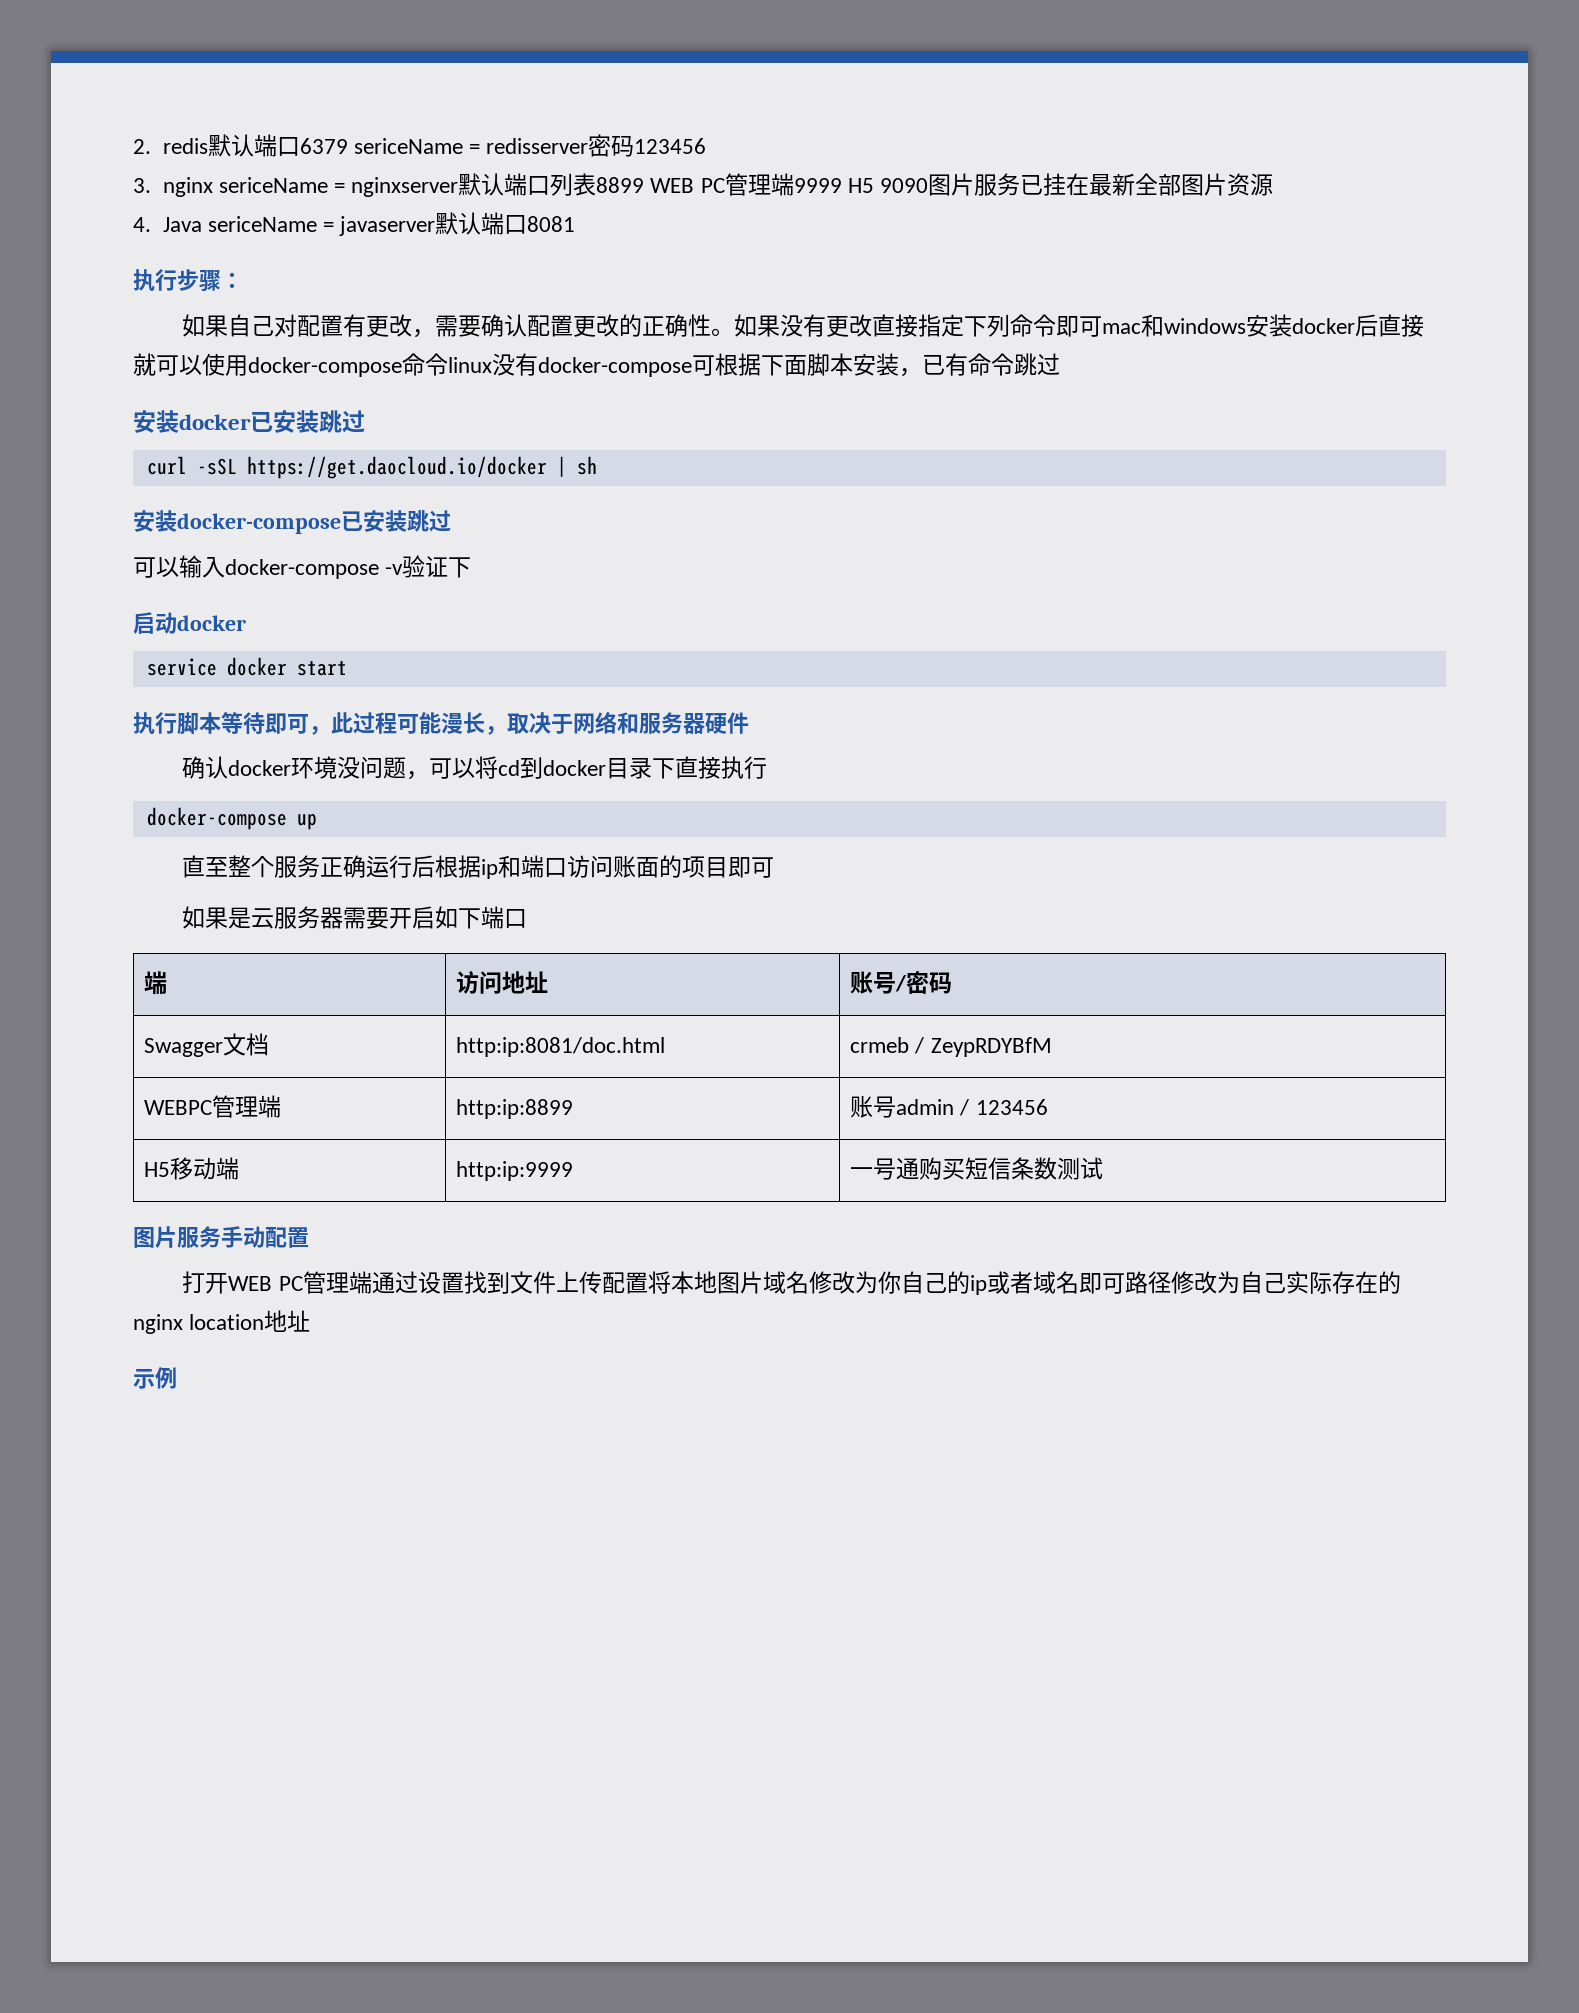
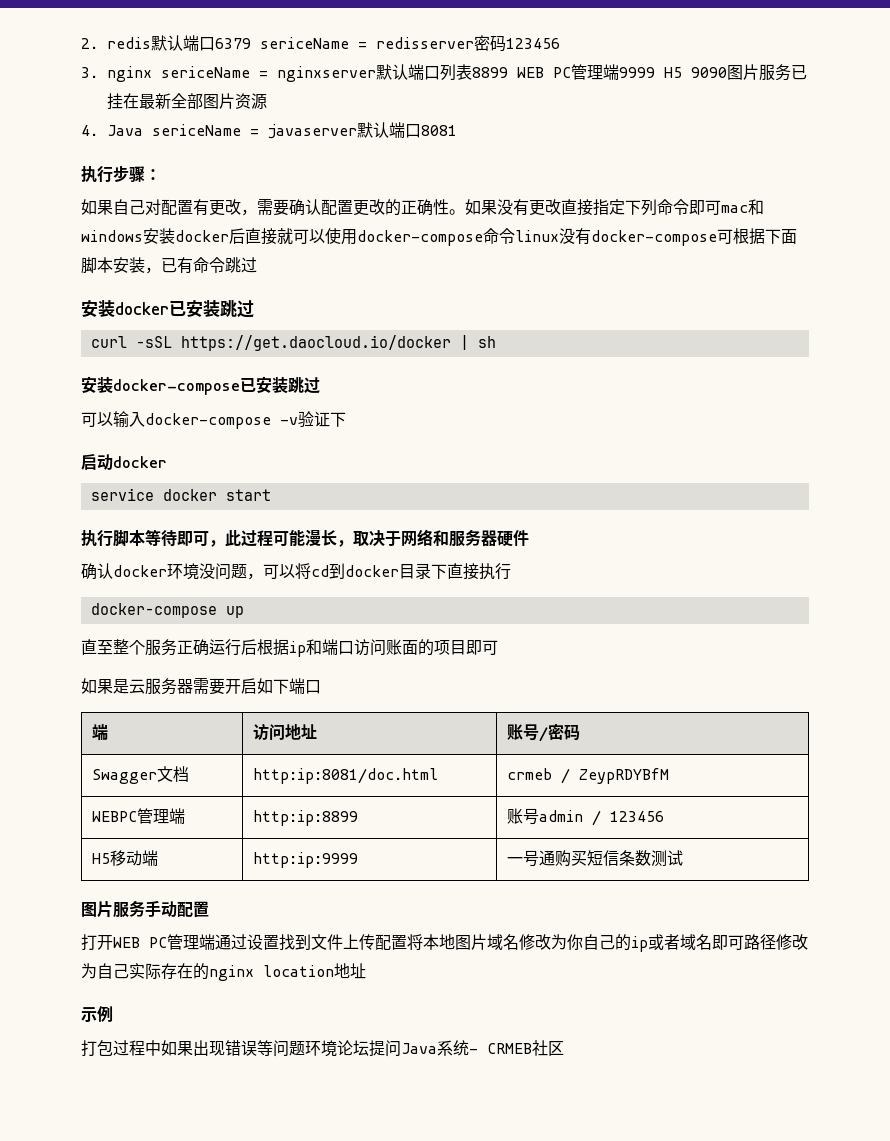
+ 打包过程中如果出现错误等问题环境论坛提问Java系统- CRMEB社区

